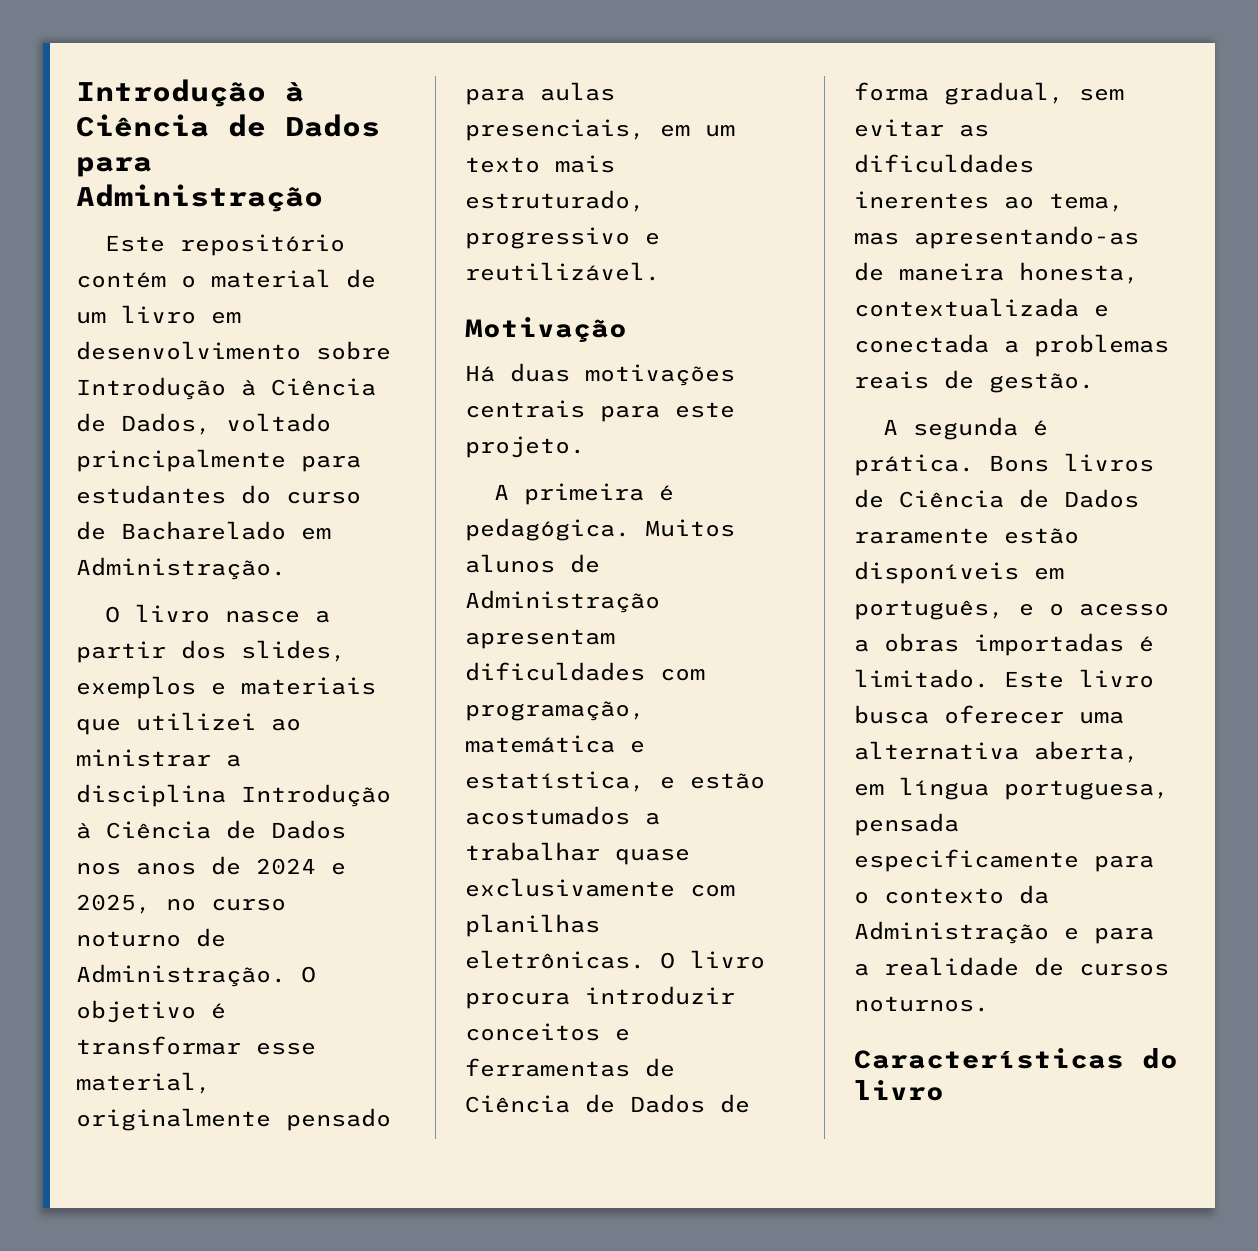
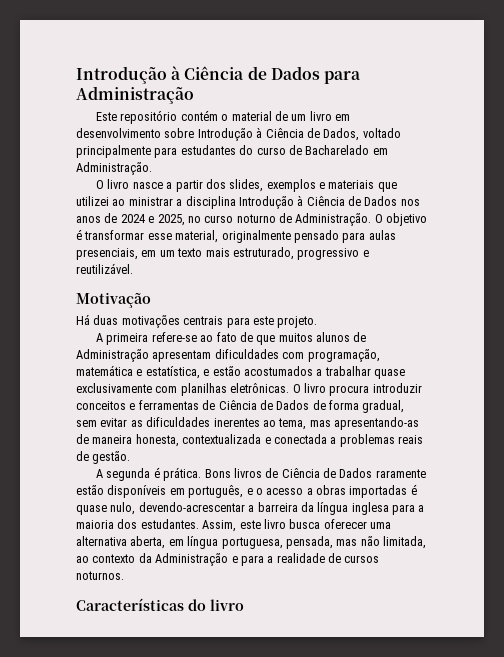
- A primeira é pedagógica. Muitos alunos de Administração apresentam dificuldades com programação, matemática e estatística, e estão acostumados a trabalhar quase exclusivamente com planilhas eletrônicas.
+ A primeira refere-se ao fato de que muitos alunos de Administração apresentam dificuldades com programação, matemática e estatística, e estão acostumados a trabalhar quase exclusivamente com planilhas eletrônicas.
- Bons livros de Ciência de Dados raramente estão disponíveis em português, e o acesso a obras importadas é limitado. Este livro busca oferecer uma alternativa aberta, em língua portuguesa, pensada especificamente para o contexto da Administração e para a realidade de cursos noturnos.
+ Bons livros de Ciência de Dados raramente estão disponíveis em português, e o acesso a obras importadas é quase nulo, devendo-acrescentar a barreira da língua inglesa para a maioria dos estudantes. Assim, este livro busca oferecer uma alternativa aberta, em língua portuguesa, pensada, mas não limitada, ao contexto da Administração e para a realidade de cursos noturnos.

